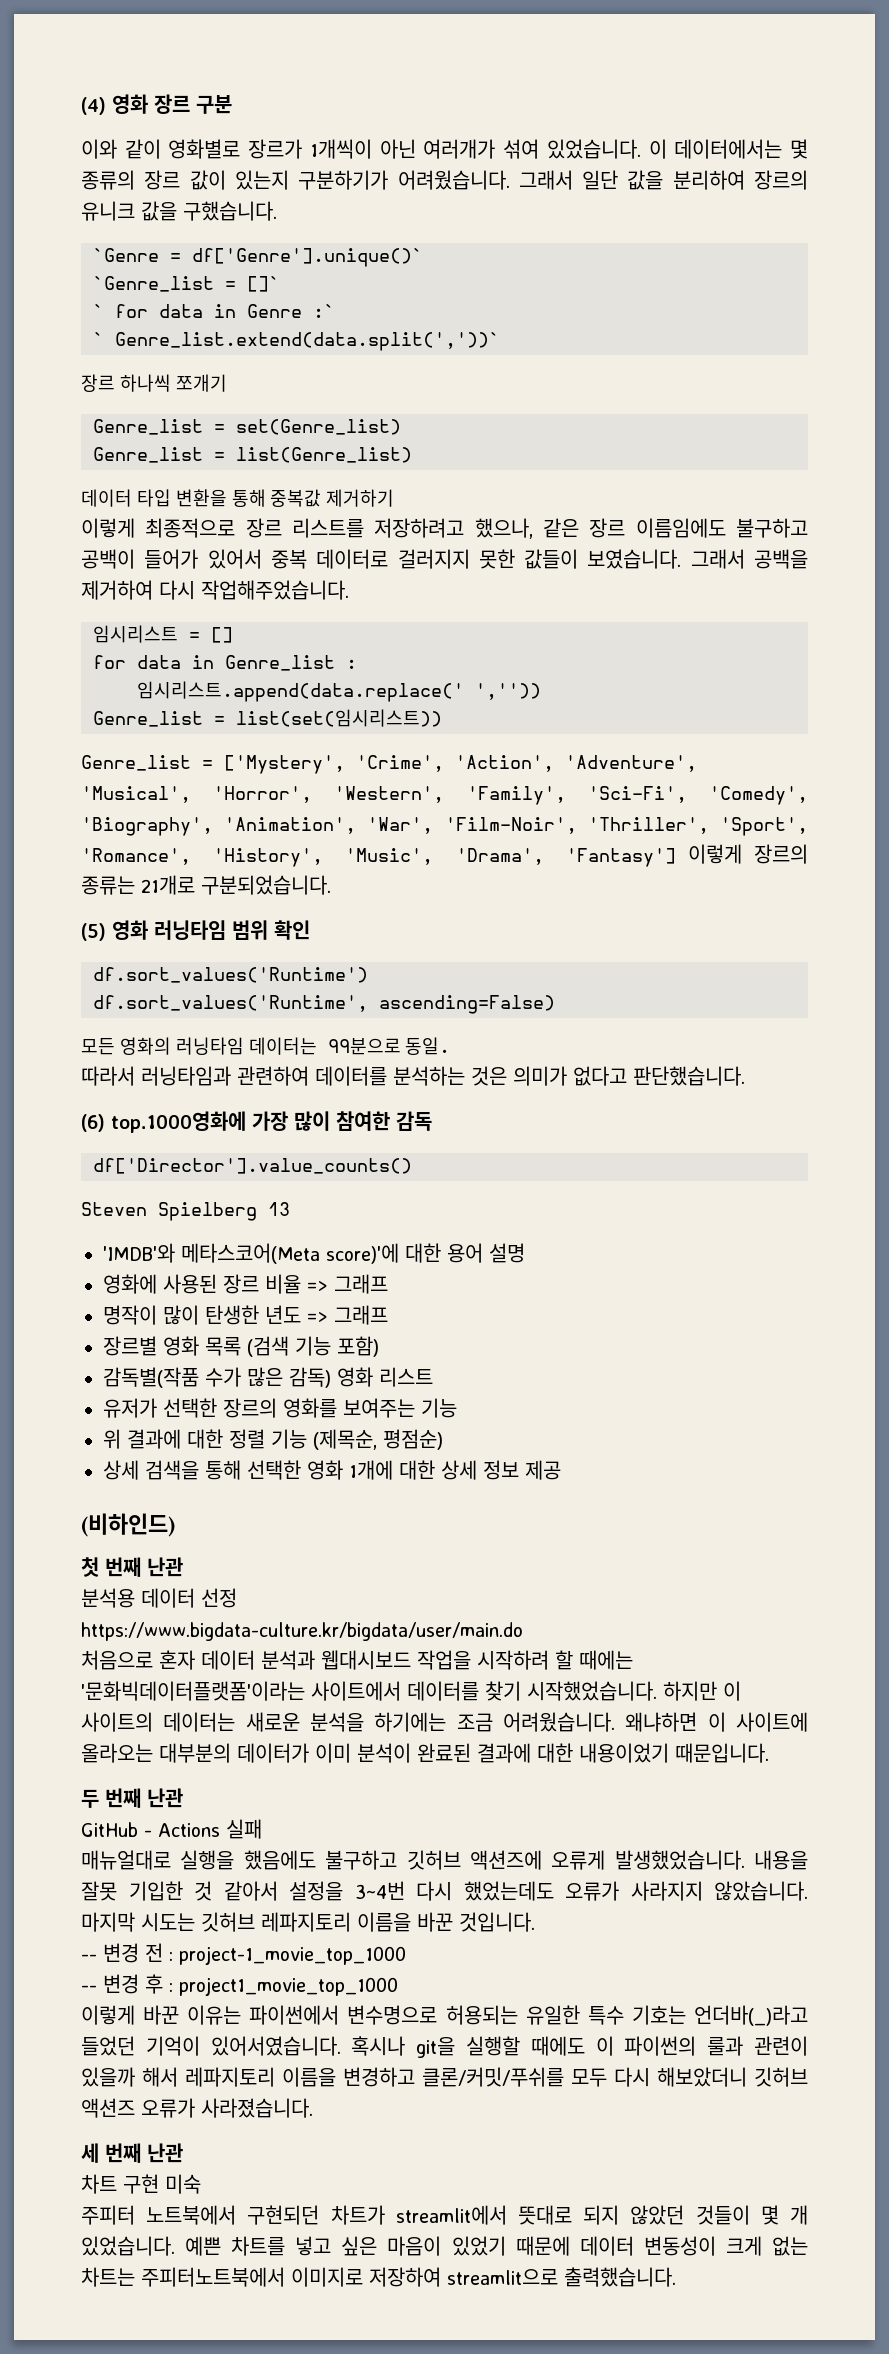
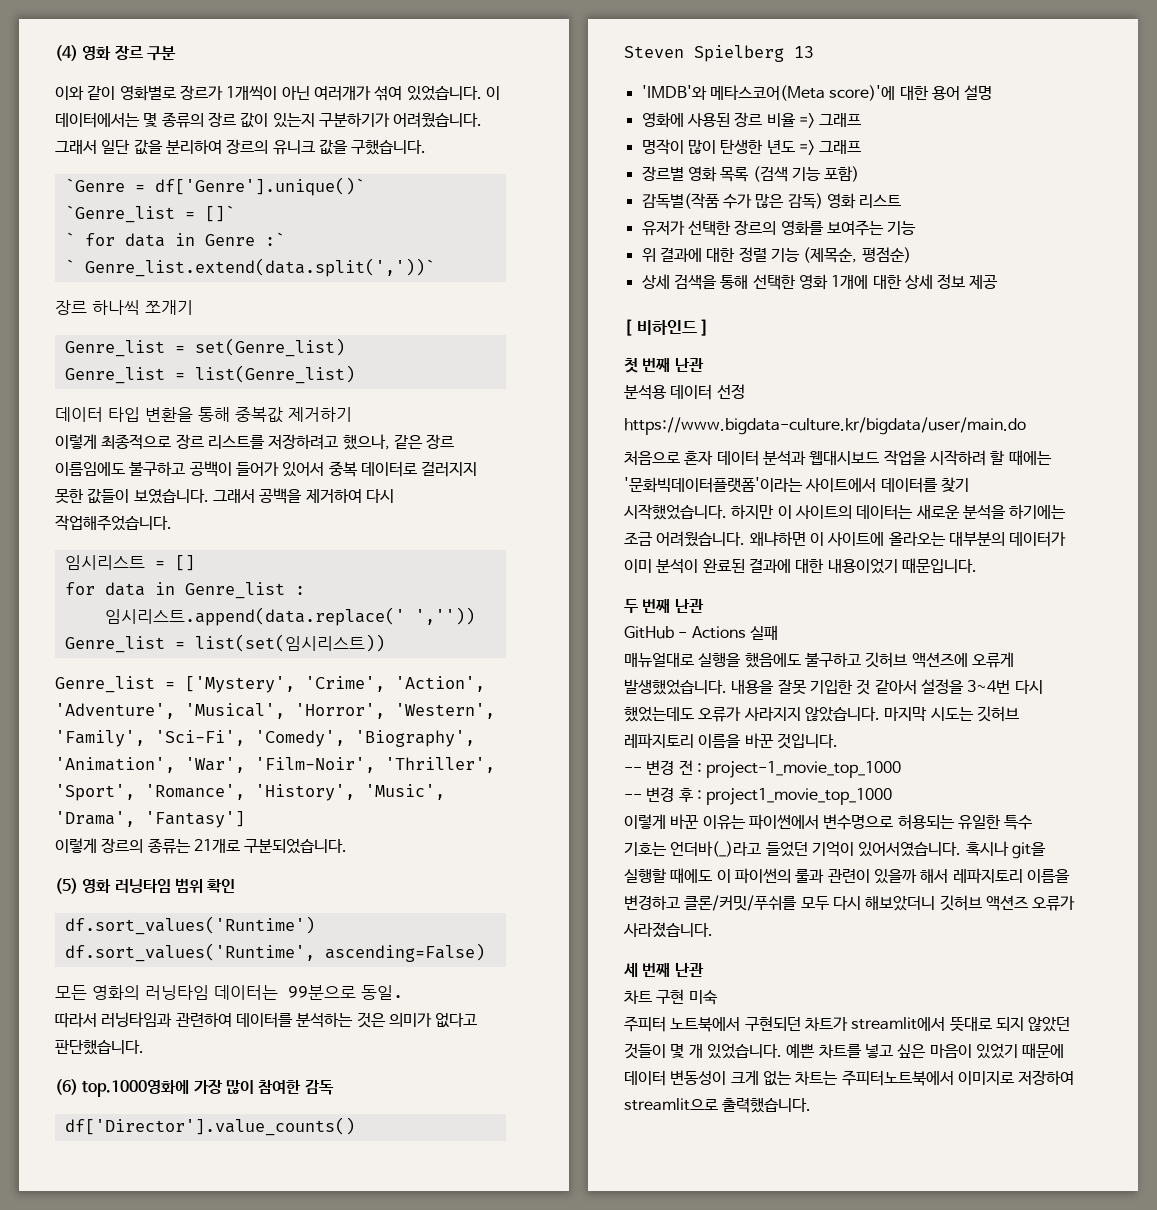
- Genre_list = ['Mystery', 'Crime', 'Action', 'Adventure', 'Musical', 'Horror', 'Western', 'Family', 'Sci-Fi', 'Comedy', 'Biography', 'Animation', 'War', 'Film-Noir', 'Thriller', 'Sport', 'Romance', 'History', 'Music', 'Drama', 'Fantasy'] 이렇게 장르의 종류는 21개로 구분되었습니다.
+ Genre_list = ['Mystery', 'Crime', 'Action', 'Adventure', 'Musical', 'Horror', 'Western', 'Family', 'Sci-Fi', 'Comedy', 'Biography', 'Animation', 'War', 'Film-Noir', 'Thriller', 'Sport', 'Romance', 'History', 'Music', 'Drama', 'Fantasy']
+ 이렇게 장르의 종류는 21개로 구분되었습니다.
- (비하인드)
+ [ 비하인드 ]

